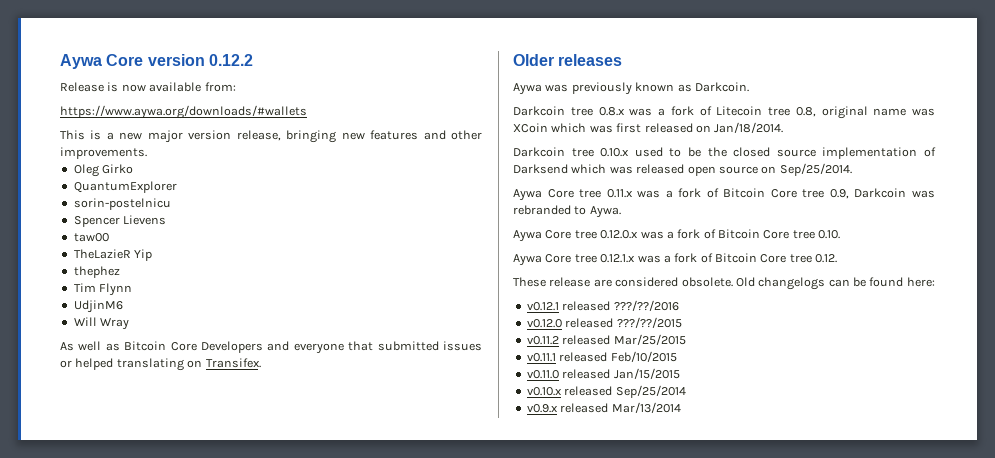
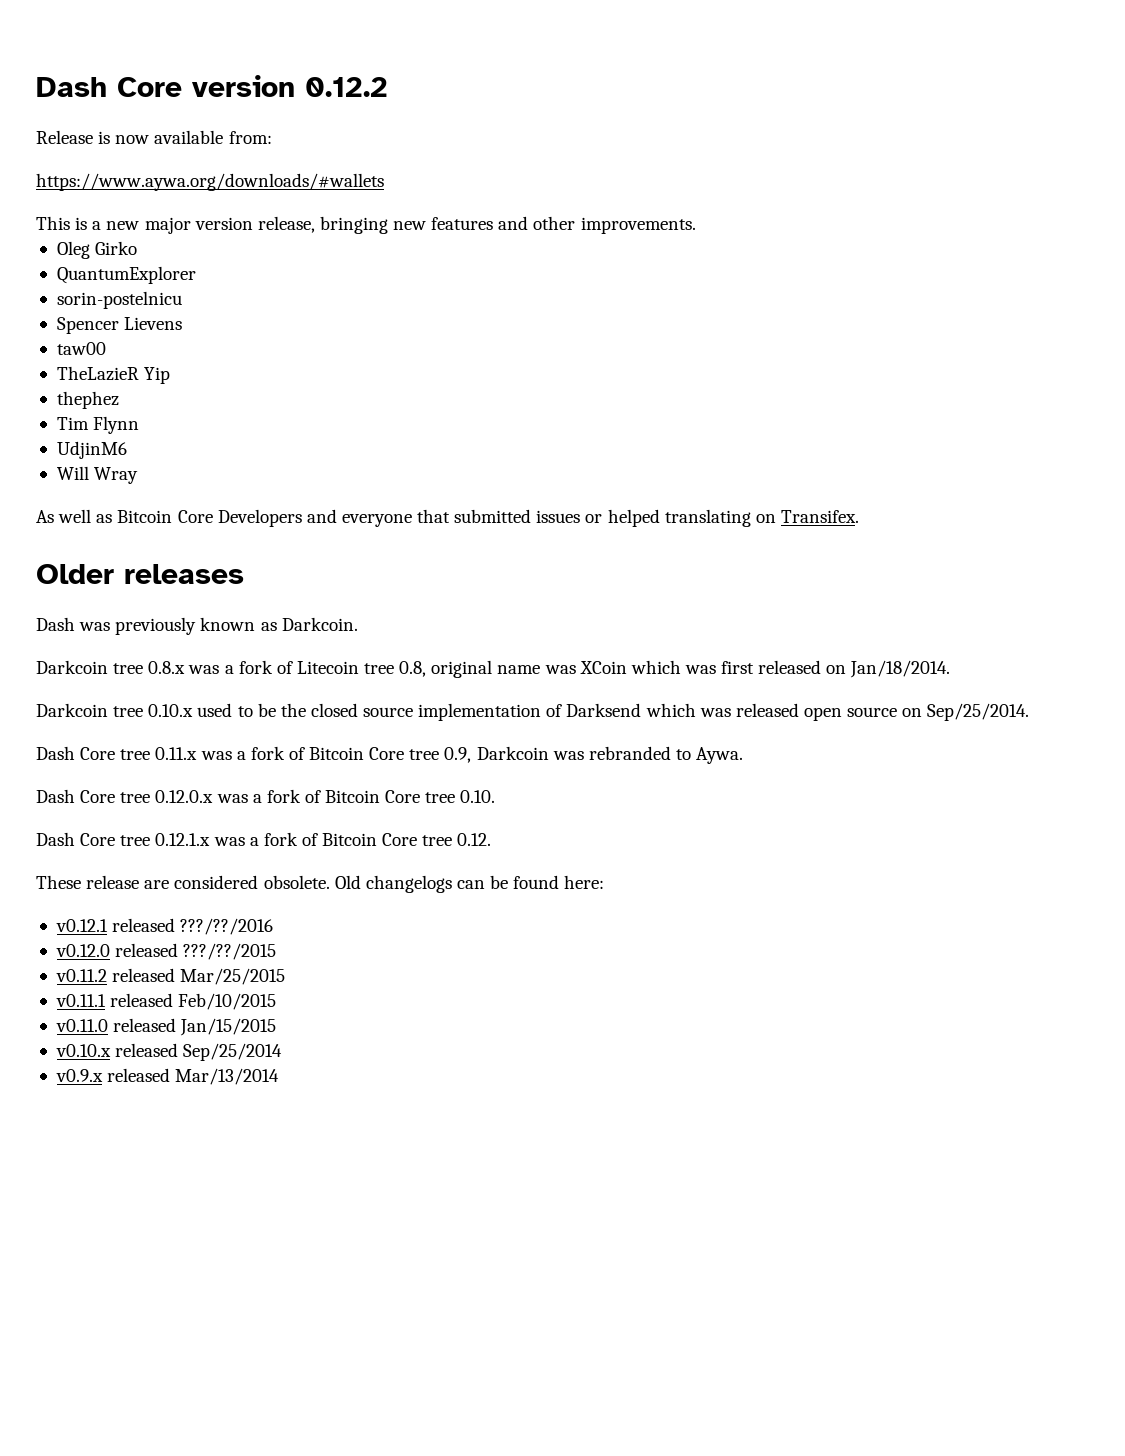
- Aywa Core version 0.12.2
+ Dash Core version 0.12.2
- Aywa was previously known as Darkcoin.
+ Dash was previously known as Darkcoin.
- Aywa Core tree 0.11.x was a fork of Bitcoin Core tree 0.9, Darkcoin was rebranded to Aywa.
+ Dash Core tree 0.11.x was a fork of Bitcoin Core tree 0.9, Darkcoin was rebranded to Aywa.
- Aywa Core tree 0.12.0.x was a fork of Bitcoin Core tree 0.10.
+ Dash Core tree 0.12.0.x was a fork of Bitcoin Core tree 0.10.
- Aywa Core tree 0.12.1.x was a fork of Bitcoin Core tree 0.12.
+ Dash Core tree 0.12.1.x was a fork of Bitcoin Core tree 0.12.

